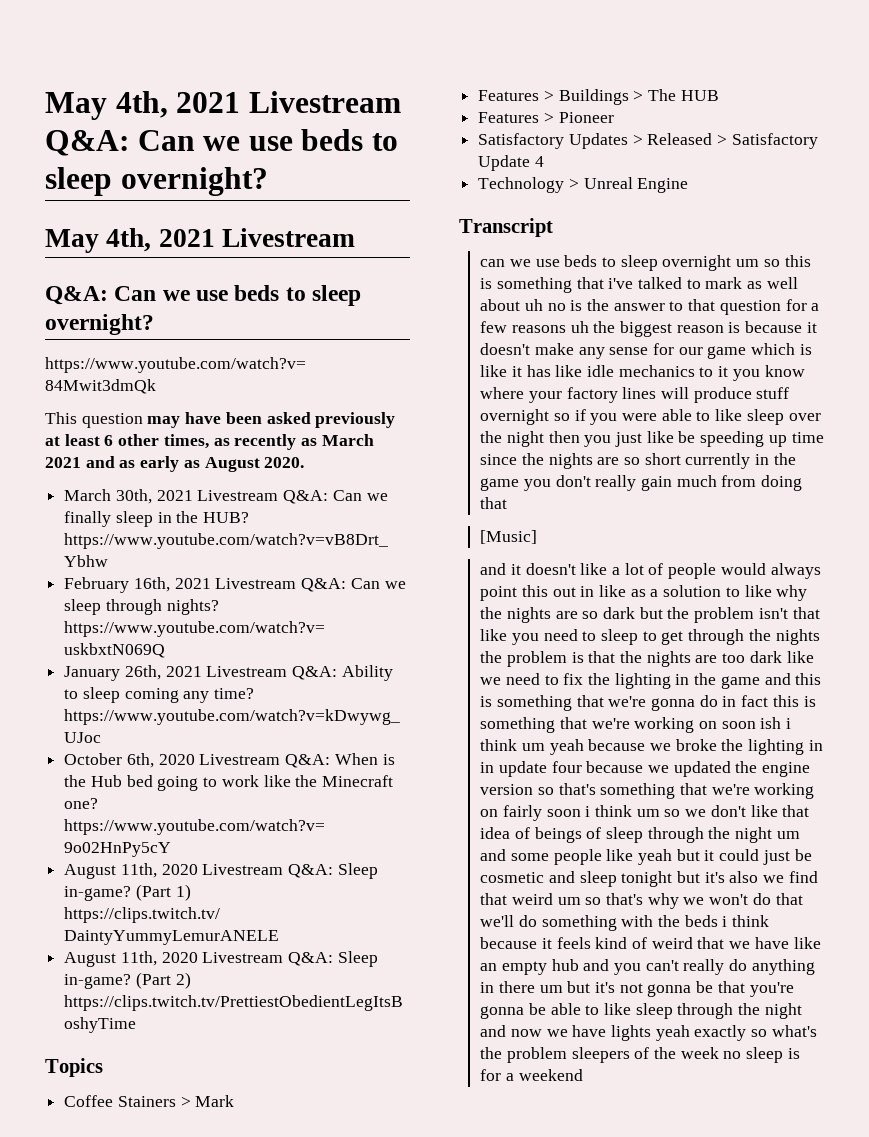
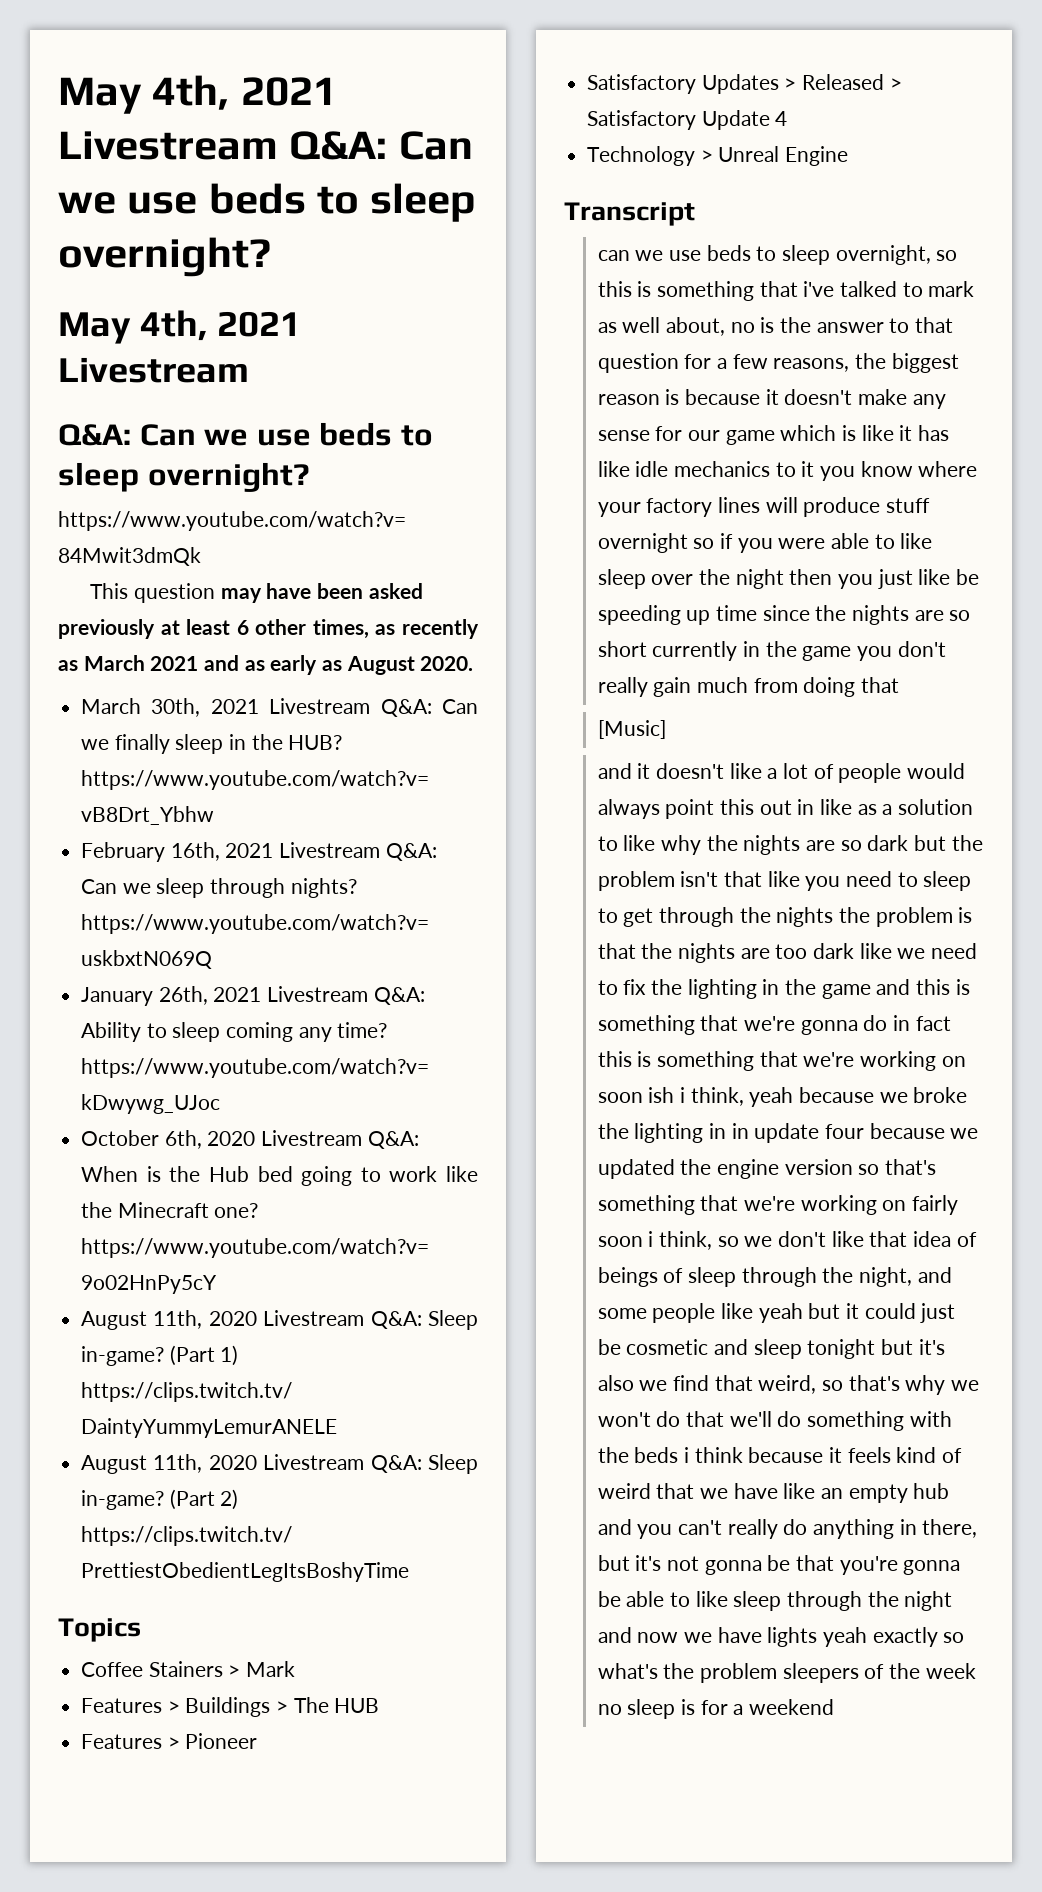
- can we use beds to sleep overnight um so this is something that i've talked to mark as well about uh no is the answer to that question for a few reasons uh the biggest reason is because it doesn't make any sense for our game which is like it has like idle mechanics to it you know where your factory lines will produce stuff overnight so if you were able to like sleep over the night then you just like be speeding up time since the nights are so short currently in the game you don't really gain much from doing that
+ can we use beds to sleep overnight, so this is something that i've talked to mark as well about, no is the answer to that question for a few reasons, the biggest reason is because it doesn't make any sense for our game which is like it has like idle mechanics to it you know where your factory lines will produce stuff overnight so if you were able to like sleep over the night then you just like be speeding up time since the nights are so short currently in the game you don't really gain much from doing that
- and it doesn't like a lot of people would always point this out in like as a solution to like why the nights are so dark but the problem isn't that like you need to sleep to get through the nights the problem is that the nights are too dark like we need to fix the lighting in the game and this is something that we're gonna do in fact this is something that we're working on soon ish i think um yeah because we broke the lighting in in update four because we updated the engine version so that's something that we're working on fairly soon i think um so we don't like that idea of beings of sleep through the night um and some people like yeah but it could just be cosmetic and sleep tonight but it's also we find that weird um so that's why we won't do that we'll do something with the beds i think because it feels kind of weird that we have like an empty hub and you can't really do anything in there um but it's not gonna be that you're gonna be able to like sleep through the night and now we have lights yeah exactly so what's the problem sleepers of the week no sleep is for a weekend
+ and it doesn't like a lot of people would always point this out in like as a solution to like why the nights are so dark but the problem isn't that like you need to sleep to get through the nights the problem is that the nights are too dark like we need to fix the lighting in the game and this is something that we're gonna do in fact this is something that we're working on soon ish i think, yeah because we broke the lighting in in update four because we updated the engine version so that's something that we're working on fairly soon i think, so we don't like that idea of beings of sleep through the night, and some people like yeah but it could just be cosmetic and sleep tonight but it's also we find that weird, so that's why we won't do that we'll do something with the beds i think because it feels kind of weird that we have like an empty hub and you can't really do anything in there, but it's not gonna be that you're gonna be able to like sleep through the night and now we have lights yeah exactly so what's the problem sleepers of the week no sleep is for a weekend

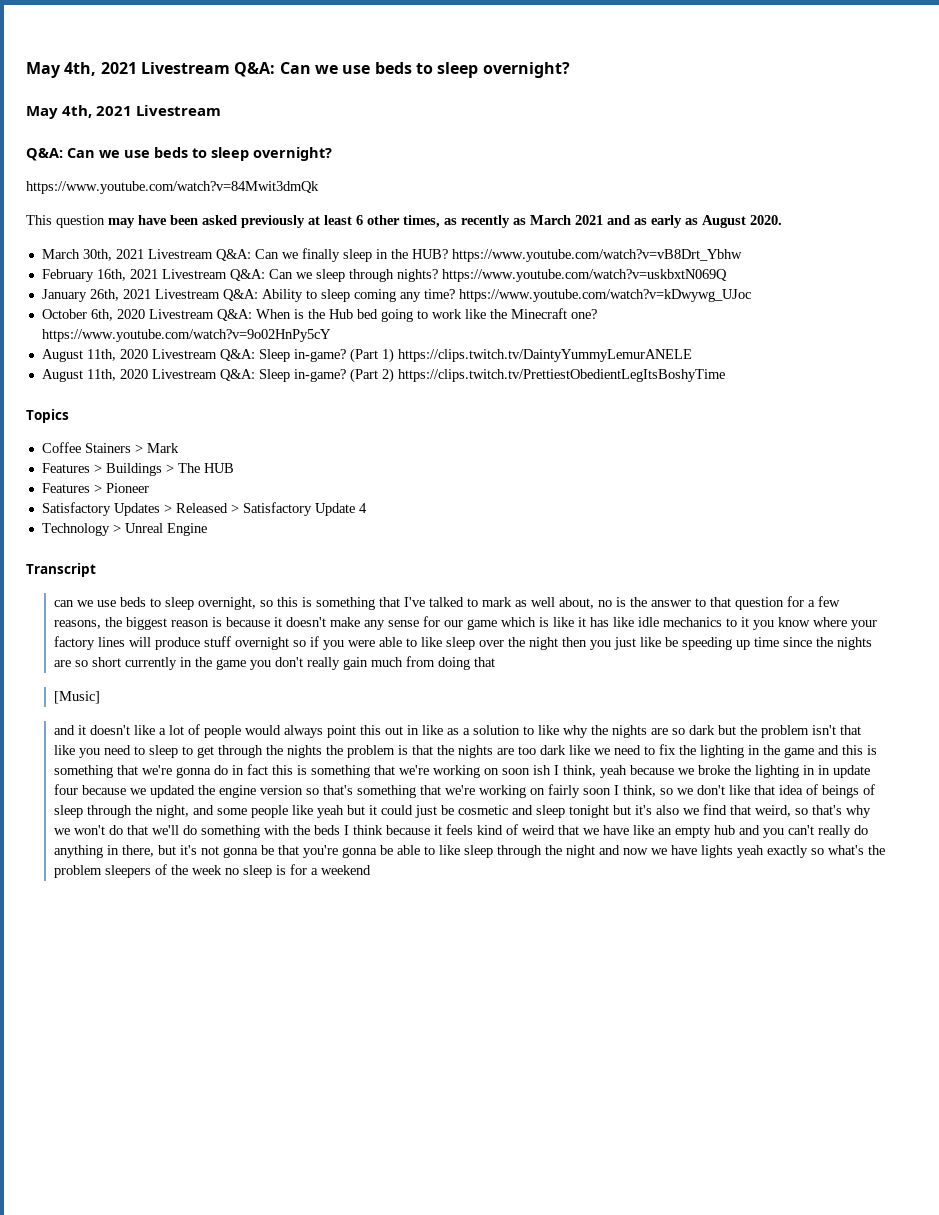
- can we use beds to sleep overnight, so this is something that i've talked to mark as well about, no is the answer to that question for a few reasons, the biggest reason is because it doesn't make any sense for our game which is like it has like idle mechanics to it you know where your factory lines will produce stuff overnight so if you were able to like sleep over the night then you just like be speeding up time since the nights are so short currently in the game you don't really gain much from doing that
+ can we use beds to sleep overnight, so this is something that I've talked to mark as well about, no is the answer to that question for a few reasons, the biggest reason is because it doesn't make any sense for our game which is like it has like idle mechanics to it you know where your factory lines will produce stuff overnight so if you were able to like sleep over the night then you just like be speeding up time since the nights are so short currently in the game you don't really gain much from doing that
- and it doesn't like a lot of people would always point this out in like as a solution to like why the nights are so dark but the problem isn't that like you need to sleep to get through the nights the problem is that the nights are too dark like we need to fix the lighting in the game and this is something that we're gonna do in fact this is something that we're working on soon ish i think, yeah because we broke the lighting in in update four because we updated the engine version so that's something that we're working on fairly soon i think, so we don't like that idea of beings of sleep through the night, and some people like yeah but it could just be cosmetic and sleep tonight but it's also we find that weird, so that's why we won't do that we'll do something with the beds i think because it feels kind of weird that we have like an empty hub and you can't really do anything in there, but it's not gonna be that you're gonna be able to like sleep through the night and now we have lights yeah exactly so what's the problem sleepers of the week no sleep is for a weekend
+ and it doesn't like a lot of people would always point this out in like as a solution to like why the nights are so dark but the problem isn't that like you need to sleep to get through the nights the problem is that the nights are too dark like we need to fix the lighting in the game and this is something that we're gonna do in fact this is something that we're working on soon ish I think, yeah because we broke the lighting in in update four because we updated the engine version so that's something that we're working on fairly soon I think, so we don't like that idea of beings of sleep through the night, and some people like yeah but it could just be cosmetic and sleep tonight but it's also we find that weird, so that's why we won't do that we'll do something with the beds I think because it feels kind of weird that we have like an empty hub and you can't really do anything in there, but it's not gonna be that you're gonna be able to like sleep through the night and now we have lights yeah exactly so what's the problem sleepers of the week no sleep is for a weekend

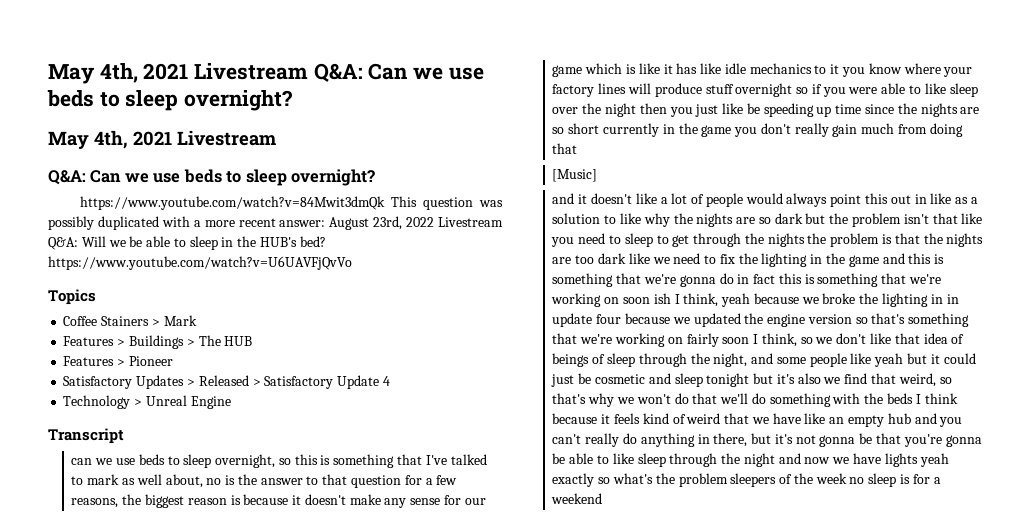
- https://www.youtube.com/watch?v=84Mwit3dmQk
- This question may have been asked previously at least 6 other times, as recently as March 2021 and as early as August 2020.
- March 30th, 2021 Livestream Q&A: Can we finally sleep in the HUB? https://www.youtube.com/watch?v=vB8Drt_Ybhw
- February 16th, 2021 Livestream Q&A: Can we sleep through nights? https://www.youtube.com/watch?v=uskbxtN069Q
- January 26th, 2021 Livestream Q&A: Ability to sleep coming any time? https://www.youtube.com/watch?v=kDwywg_UJoc
- October 6th, 2020 Livestream Q&A: When is the Hub bed going to work like the Minecraft one? https://www.youtube.com/watch?v=9o02HnPy5cY
- August 11th, 2020 Livestream Q&A: Sleep in-game? (Part 1) https://clips.twitch.tv/DaintyYummyLemurANELE
- August 11th, 2020 Livestream Q&A: Sleep in-game? (Part 2) https://clips.twitch.tv/PrettiestObedientLegItsBoshyTime
+ https://www.youtube.com/watch?v=84Mwit3dmQk This question was possibly duplicated with a more recent answer: August 23rd, 2022 Livestream Q&A: Will we be able to sleep in the HUB's bed? https://www.youtube.com/watch?v=U6UAVFjQvVo

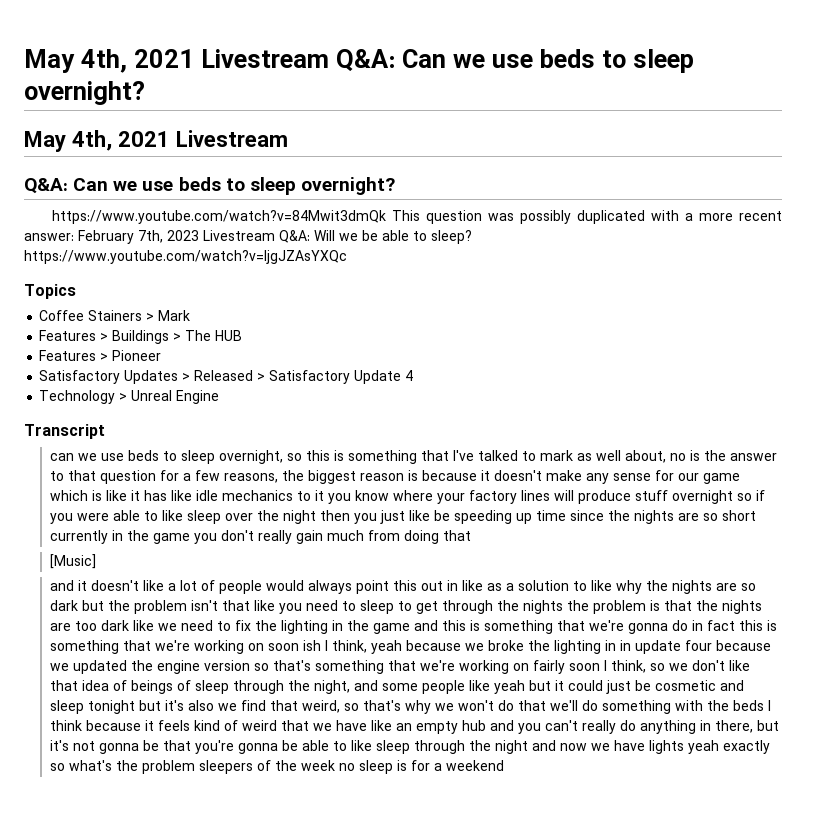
- https://www.youtube.com/watch?v=84Mwit3dmQk This question was possibly duplicated with a more recent answer: August 23rd, 2022 Livestream Q&A: Will we be able to sleep in the HUB's bed? https://www.youtube.com/watch?v=U6UAVFjQvVo
+ https://www.youtube.com/watch?v=84Mwit3dmQk This question was possibly duplicated with a more recent answer: February 7th, 2023 Livestream Q&A: Will we be able to sleep? https://www.youtube.com/watch?v=IjgJZAsYXQc

